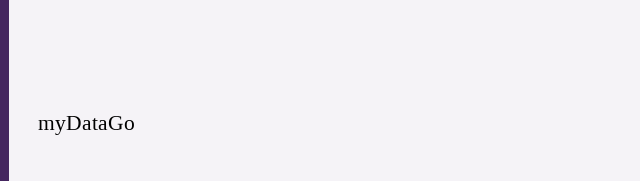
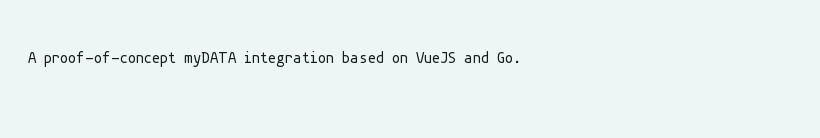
- myDataGo
+ A proof-of-concept myDATA integration based on VueJS and Go.

